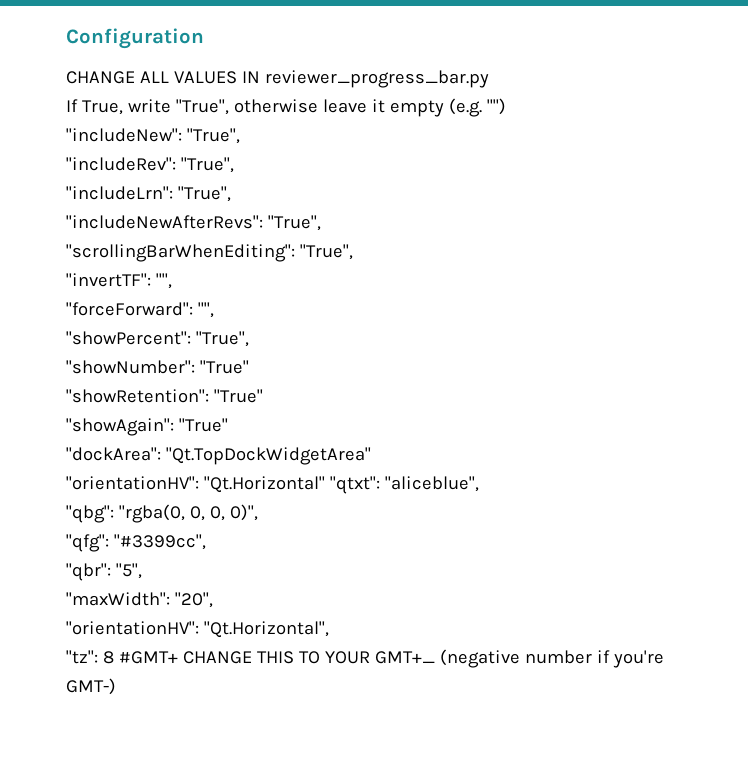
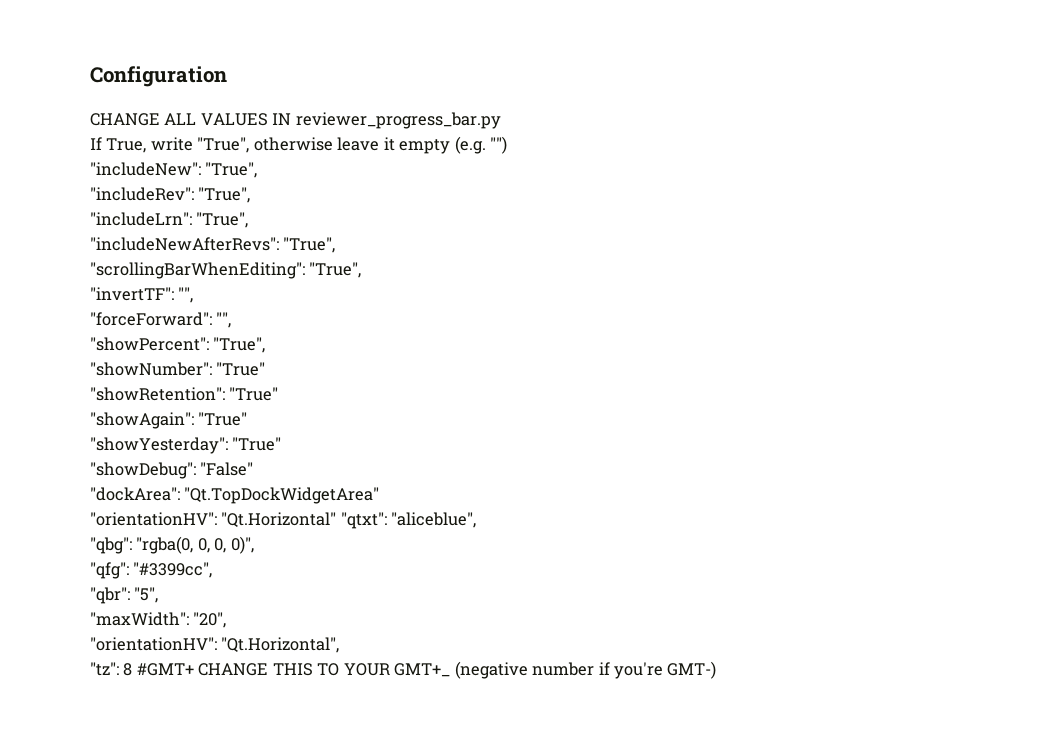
+ "showYesterday": "True"
+ "showDebug": "False"

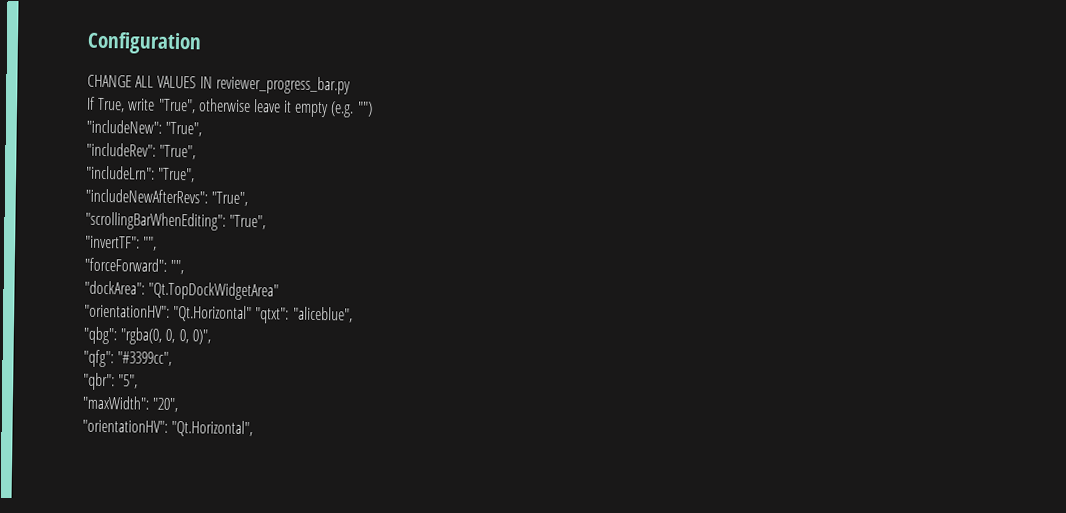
- "showPercent": "True",
- "showNumber": "True"
- "showRetention": "True"
- "showAgain": "True"
- "showYesterday": "True"
- "showDebug": "False"
- "tz": 8 #GMT+ CHANGE THIS TO YOUR GMT+_ (negative number if you're GMT-)

